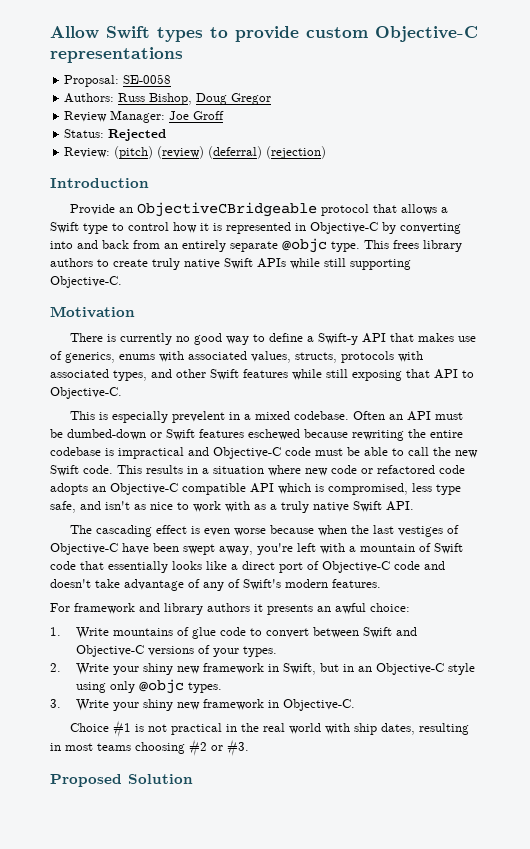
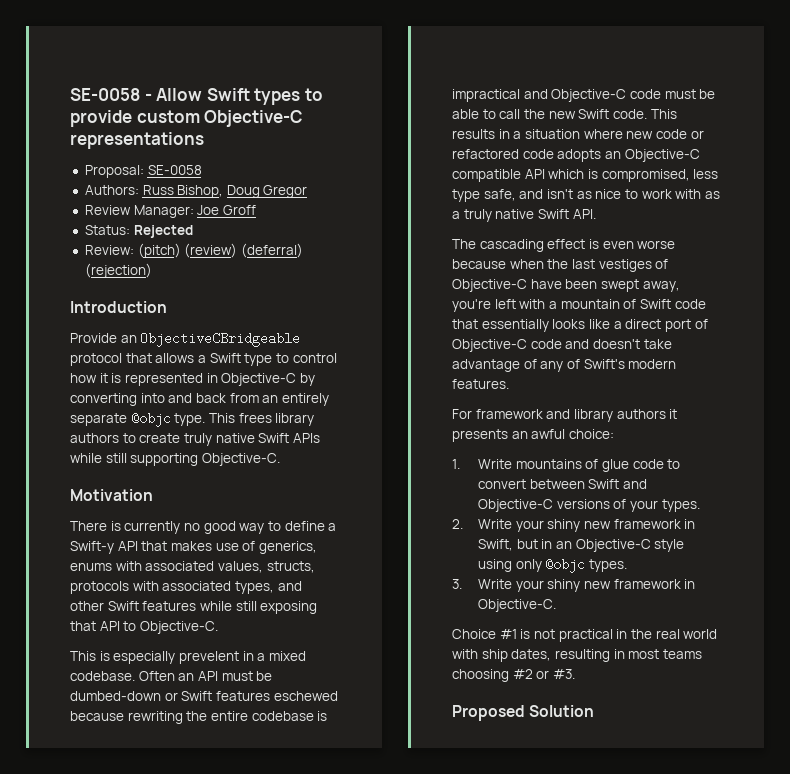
- Allow Swift types to provide custom Objective-C representations
+ SE-0058 - Allow Swift types to provide custom Objective-C representations

